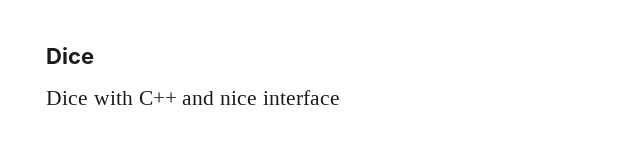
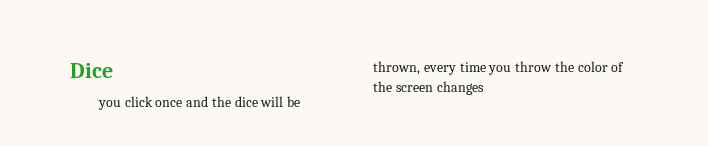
- Dice with C++ and nice interface
+ you click once and the dice will be thrown, every time you throw the color of the screen changes

